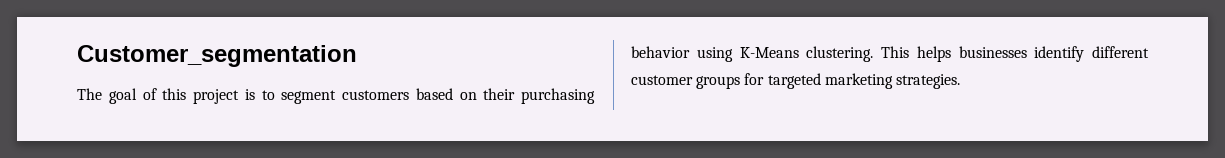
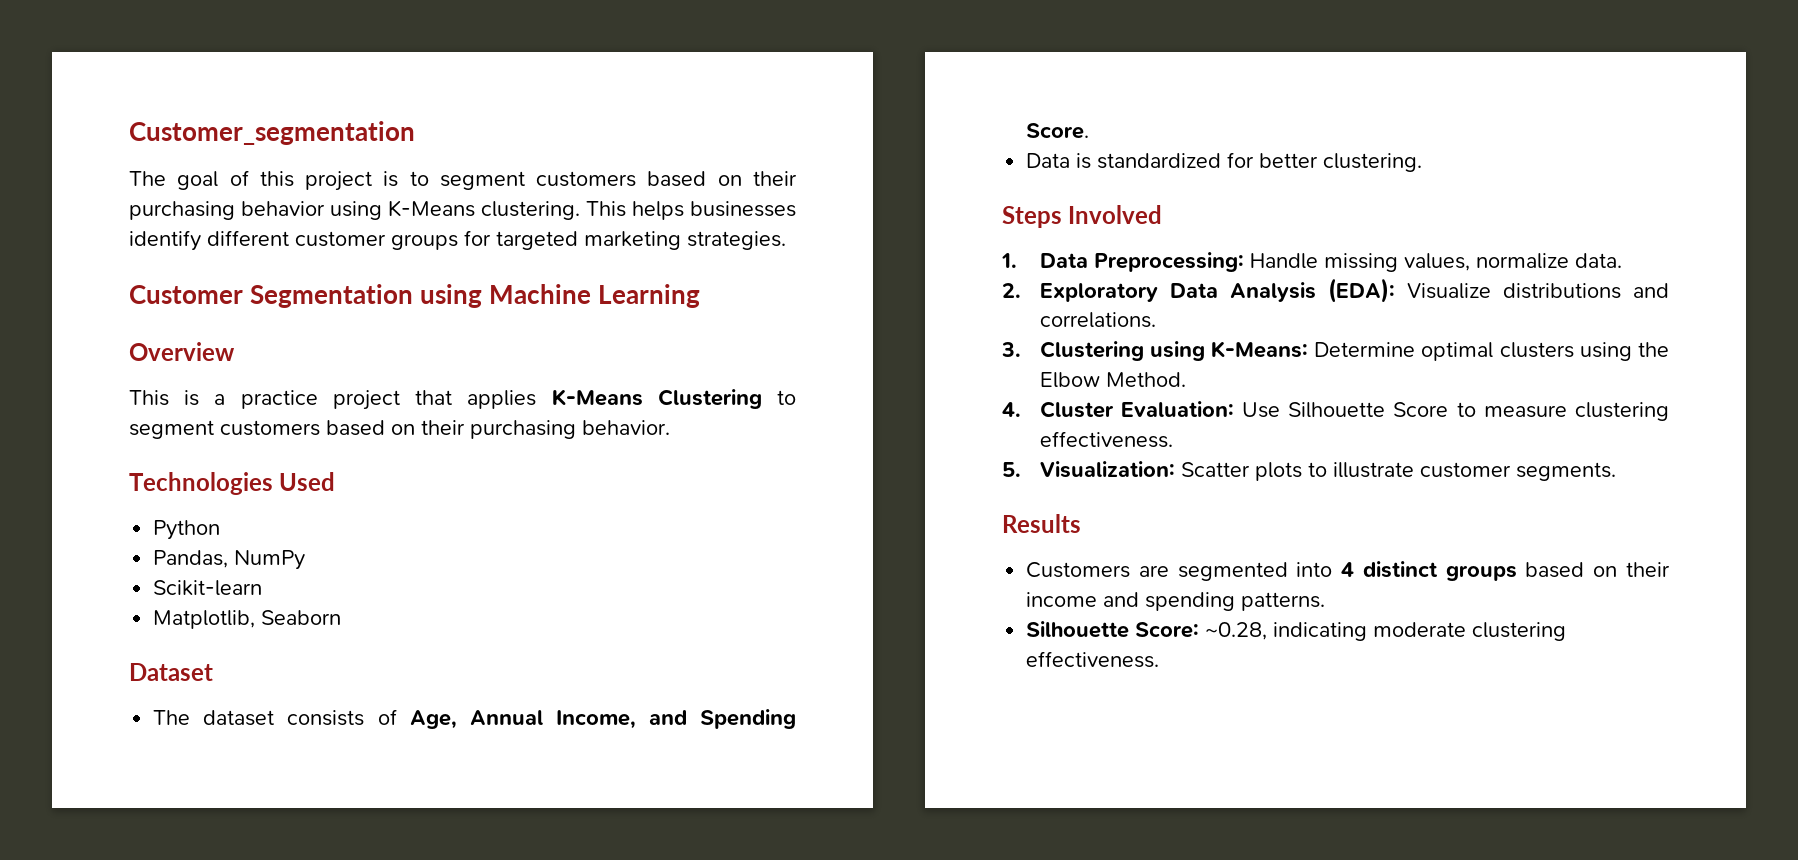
+ Customer Segmentation using Machine Learning
+ Overview
+ This is a practice project that applies K-Means Clustering to segment customers based on their purchasing behavior.
+ Technologies Used
+ Python
+ Pandas, NumPy
+ Scikit-learn
+ Matplotlib, Seaborn
+ Dataset
+ The dataset consists of Age, Annual Income, and Spending Score.
+ Data is standardized for better clustering.
+ Steps Involved
+ 1. Data Preprocessing: Handle missing values, normalize data.
+ 2. Exploratory Data Analysis (EDA): Visualize distributions and correlations.
+ 3. Clustering using K-Means: Determine optimal clusters using the Elbow Method.
+ 4. Cluster Evaluation: Use Silhouette Score to measure clustering effectiveness.
+ 5. Visualization: Scatter plots to illustrate customer segments.
+ Results
+ Customers are segmented into 4 distinct groups based on their income and spending patterns.
+ Silhouette Score: ~0.28, indicating moderate clustering effectiveness.

